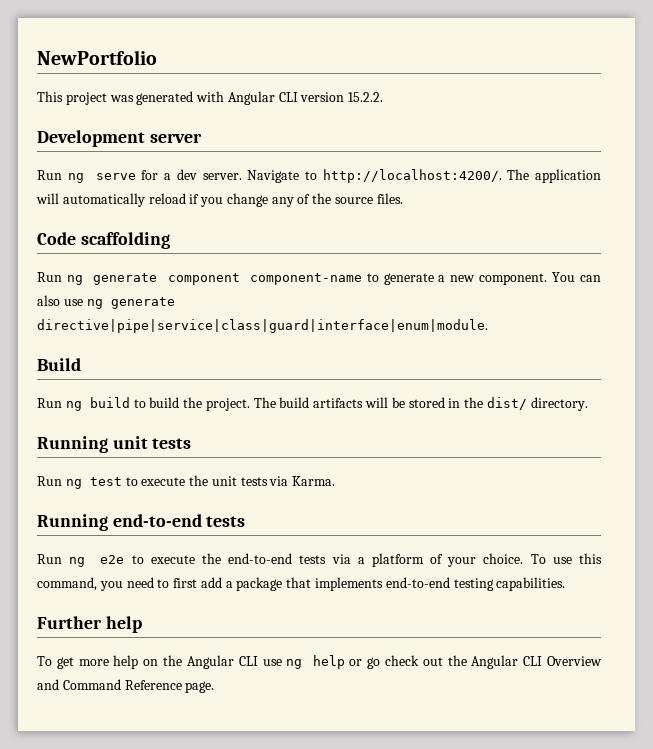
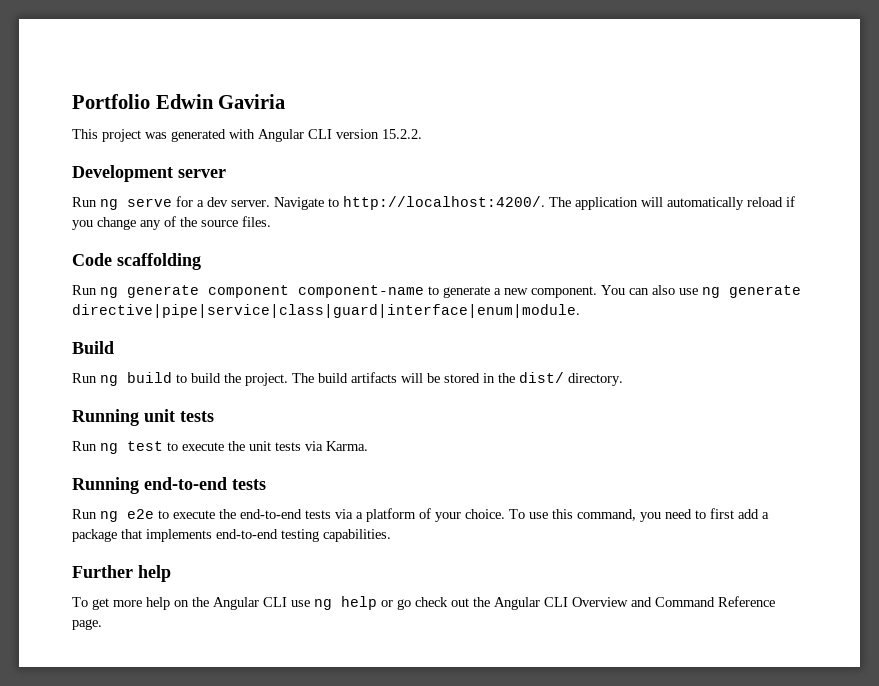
- NewPortfolio
+ Portfolio Edwin Gaviria

